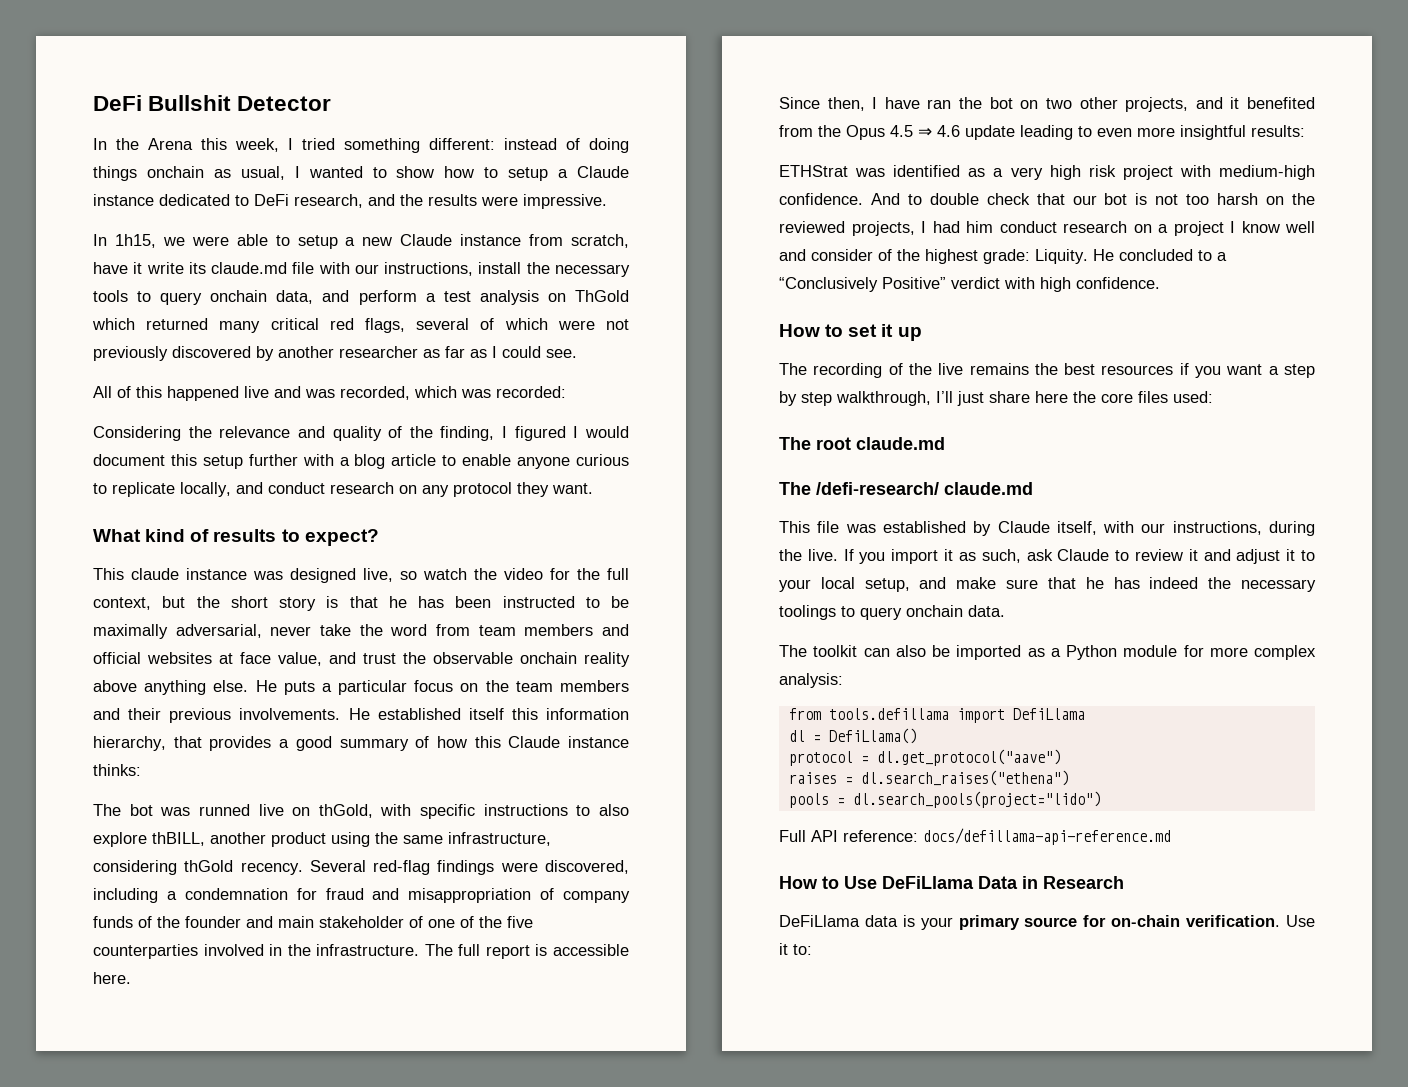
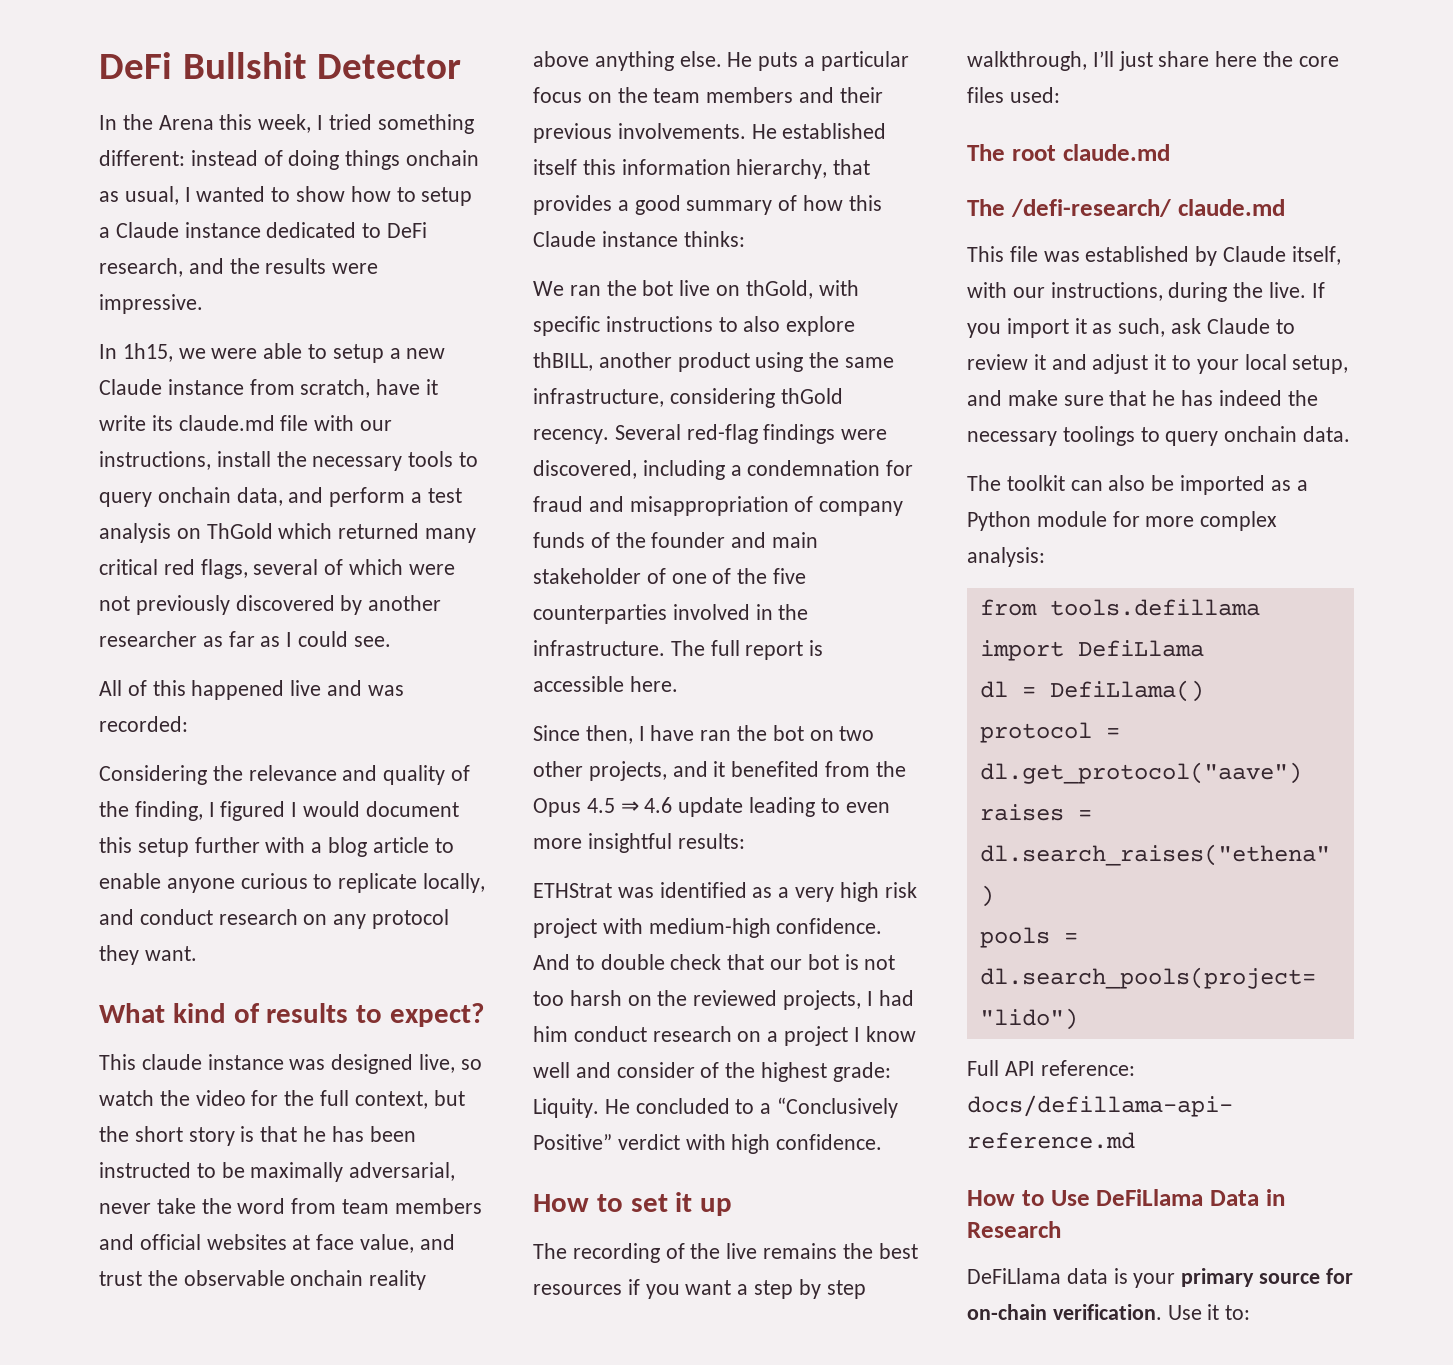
- All of this happened live and was recorded, which was recorded:
+ All of this happened live and was recorded:
- The bot was runned live on thGold, with specific instructions to also explore thBILL, another product using the same infrastructure, considering thGold recency.
+ We ran the bot live on thGold, with specific instructions to also explore thBILL, another product using the same infrastructure, considering thGold recency.

